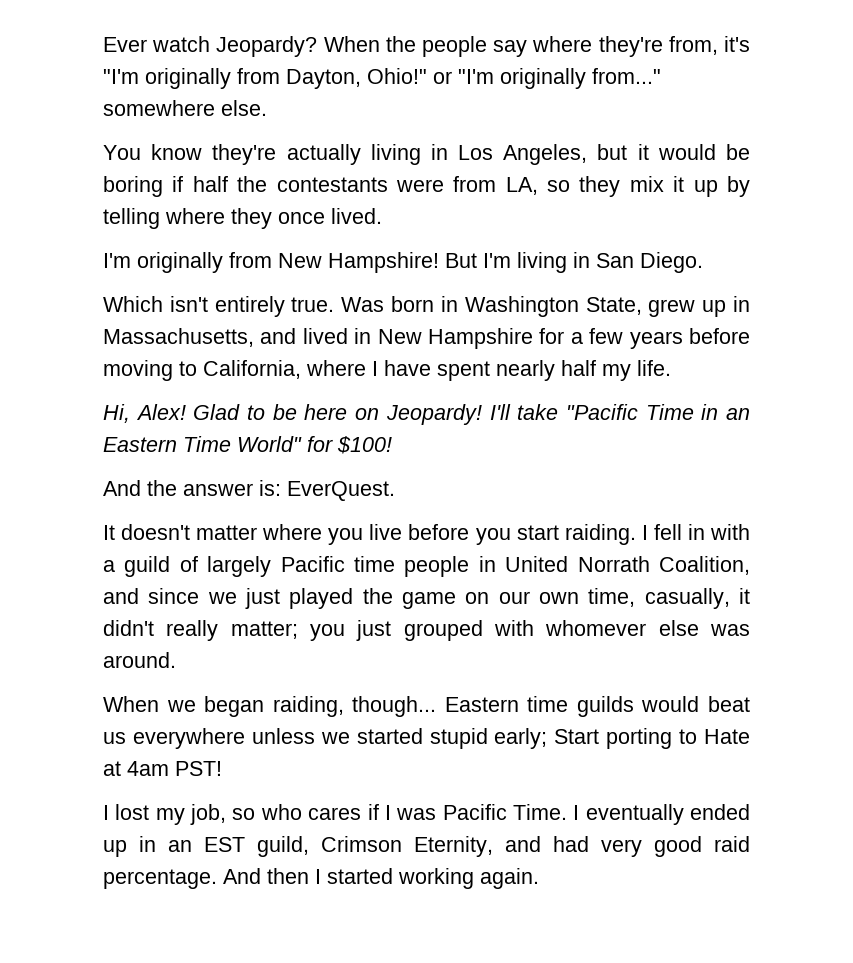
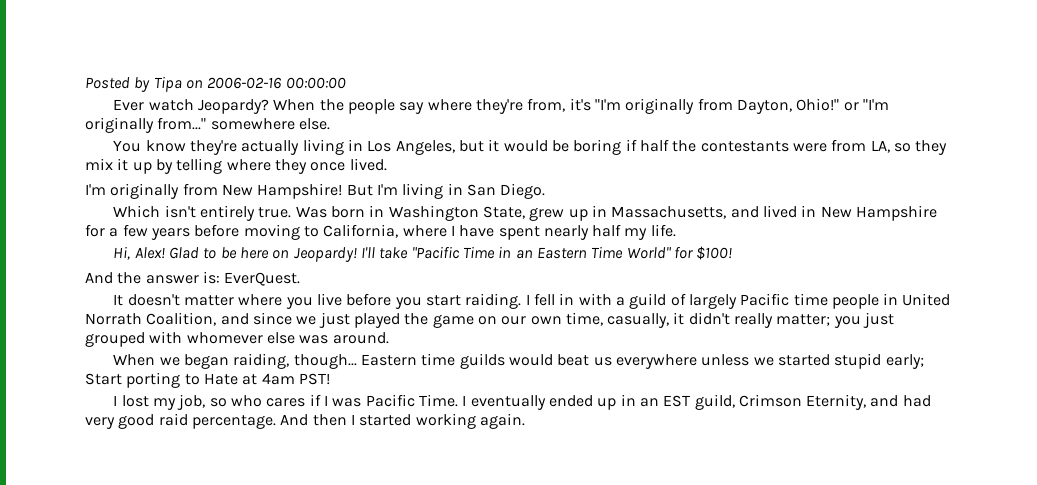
+ Posted by Tipa on 2006-02-16 00:00:00

